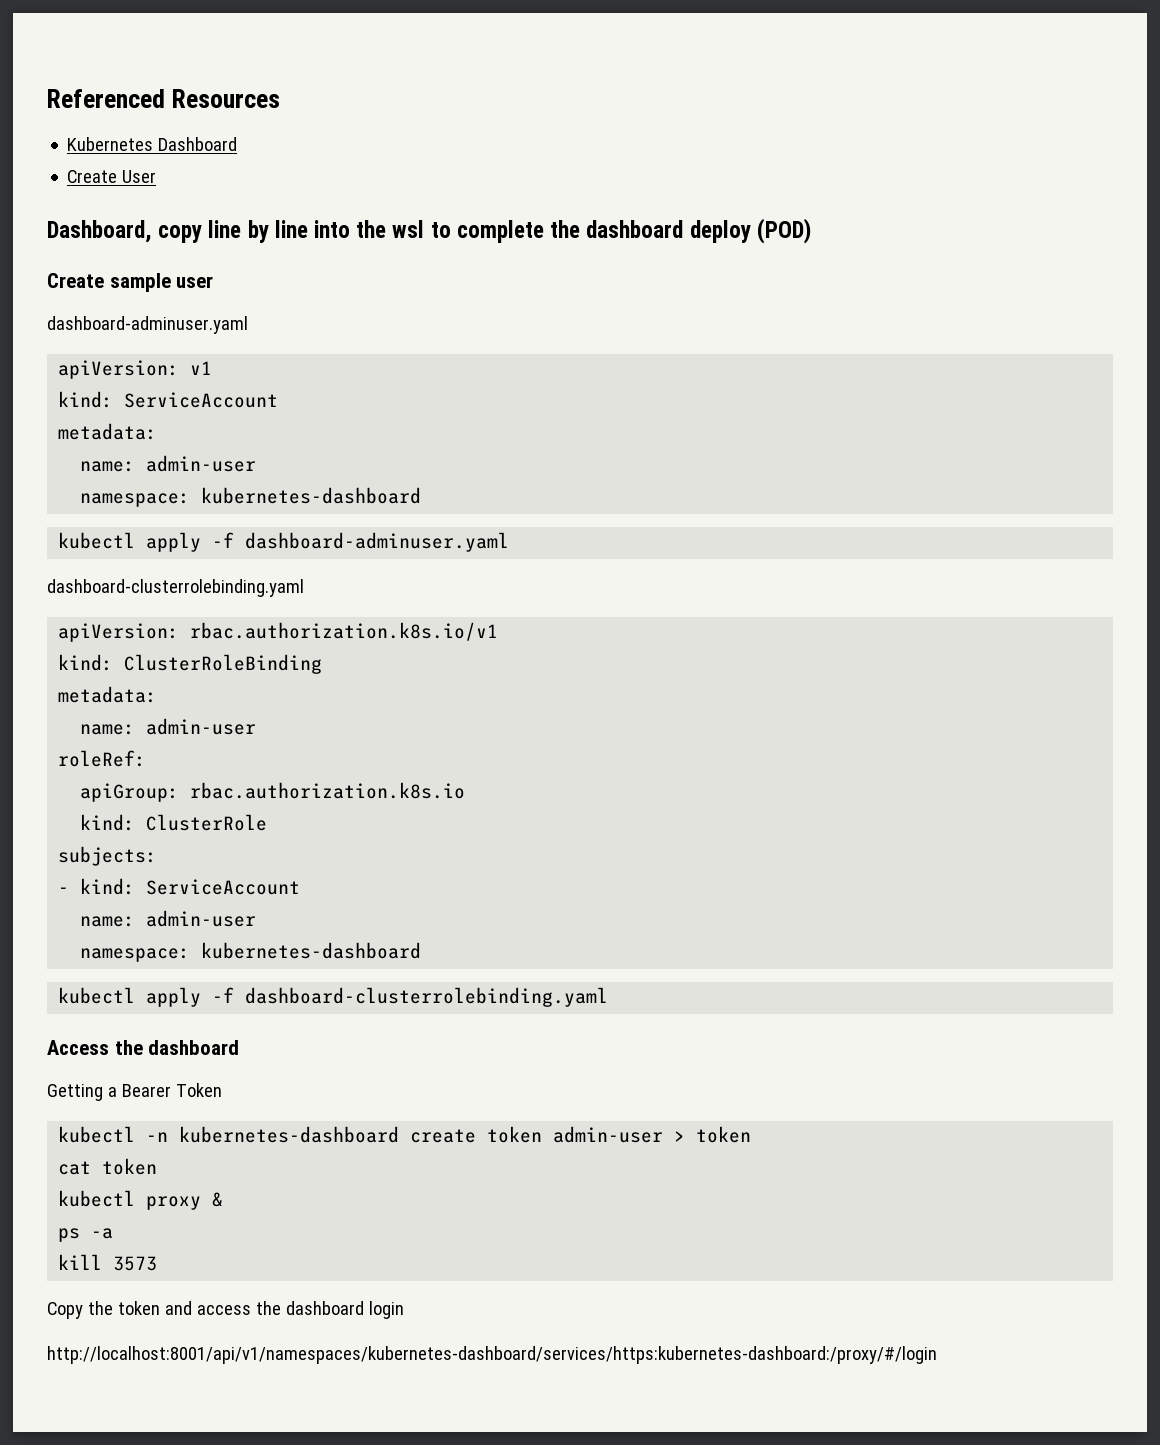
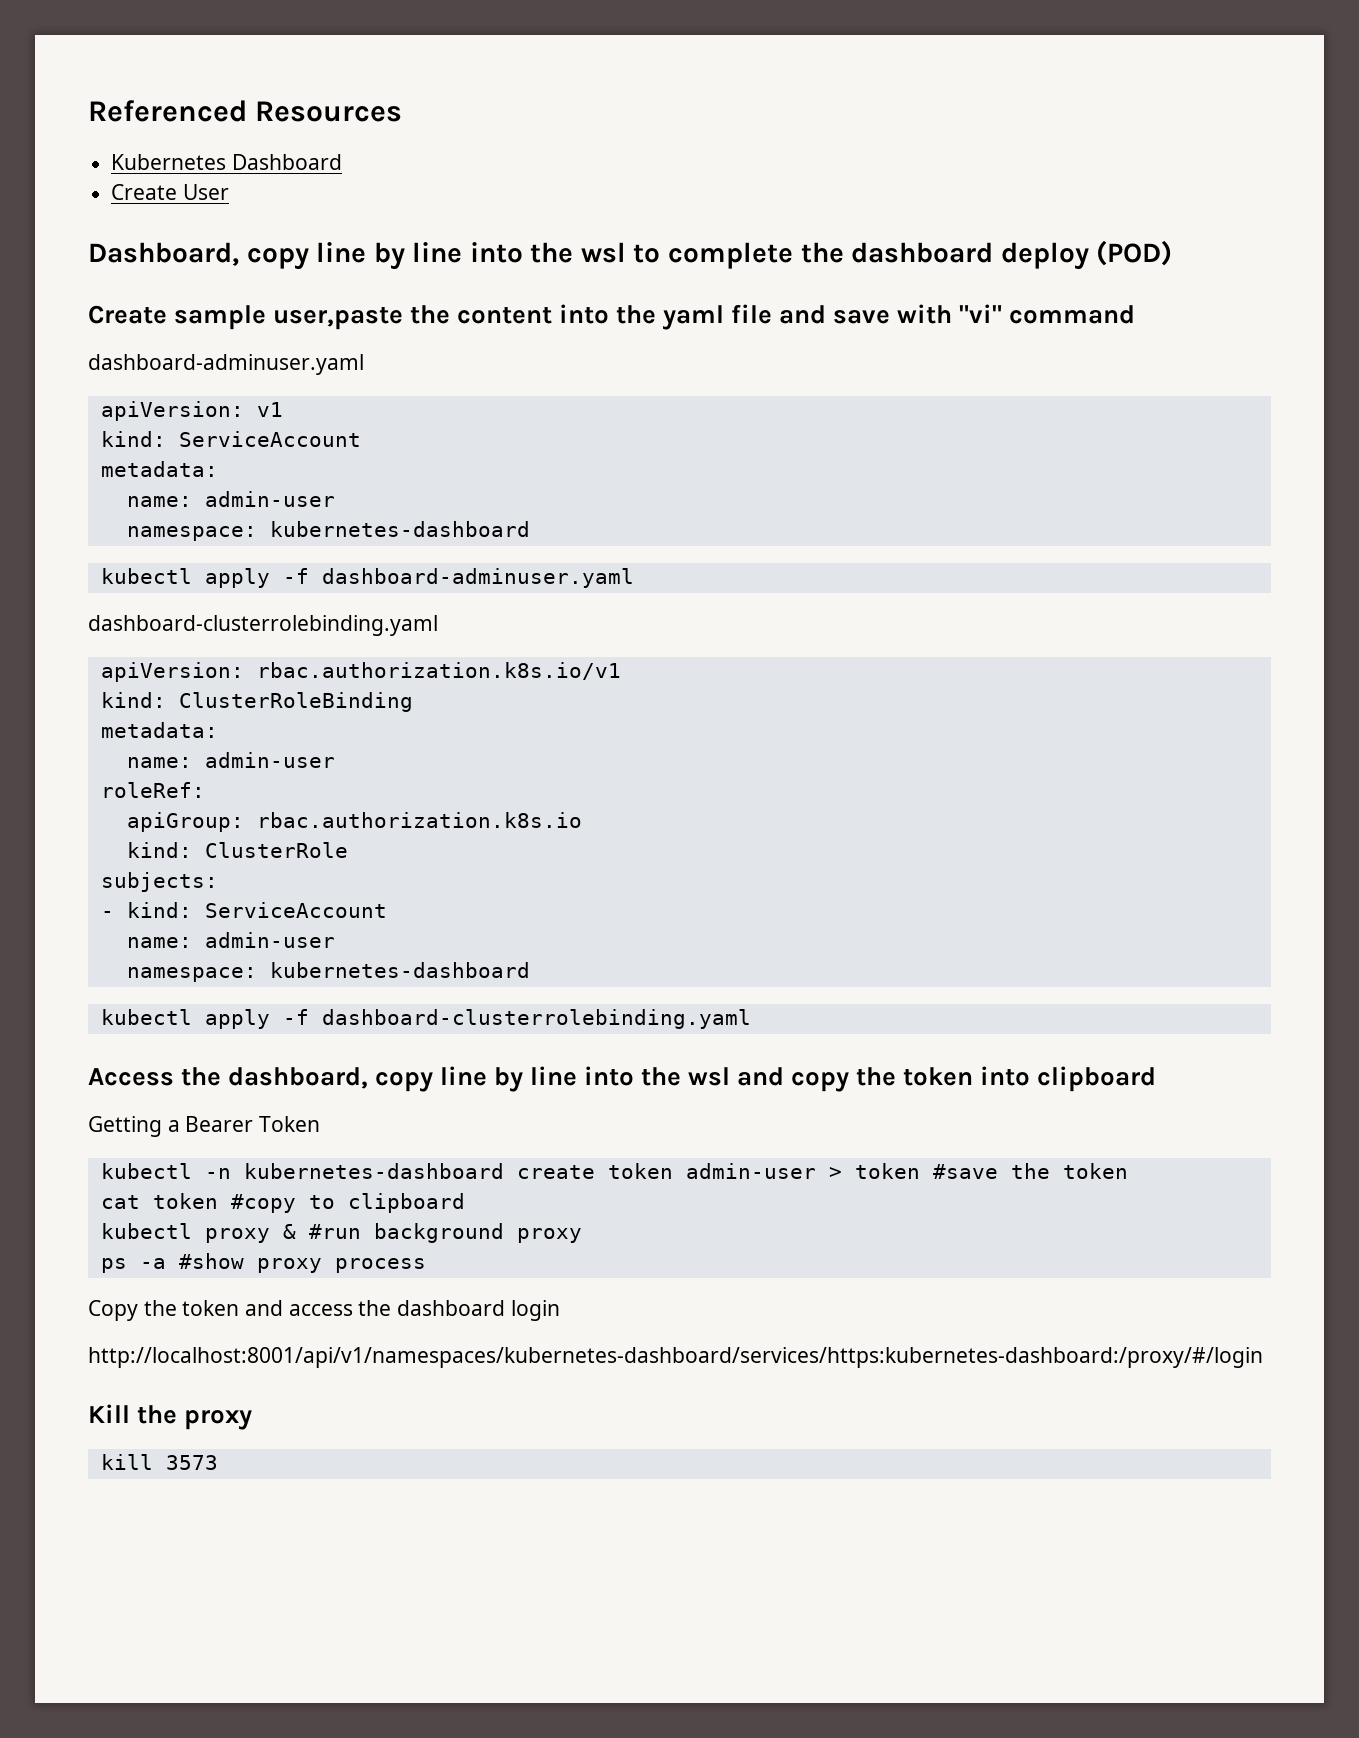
- Create sample user
+ Create sample user,paste the content into the yaml file and save with "vi" command
- Access the dashboard
+ Access the dashboard, copy line by line into the wsl and copy the token into clipboard
- kubectl -n kubernetes-dashboard create token admin-user > token
+ kubectl -n kubernetes-dashboard create token admin-user > token #save the token
- cat token
+ cat token #copy to clipboard
- kubectl proxy &
+ kubectl proxy & #run background proxy
- ps -a
- kill 3573
+ ps -a #show proxy process
+ Kill the proxy
+ kill 3573

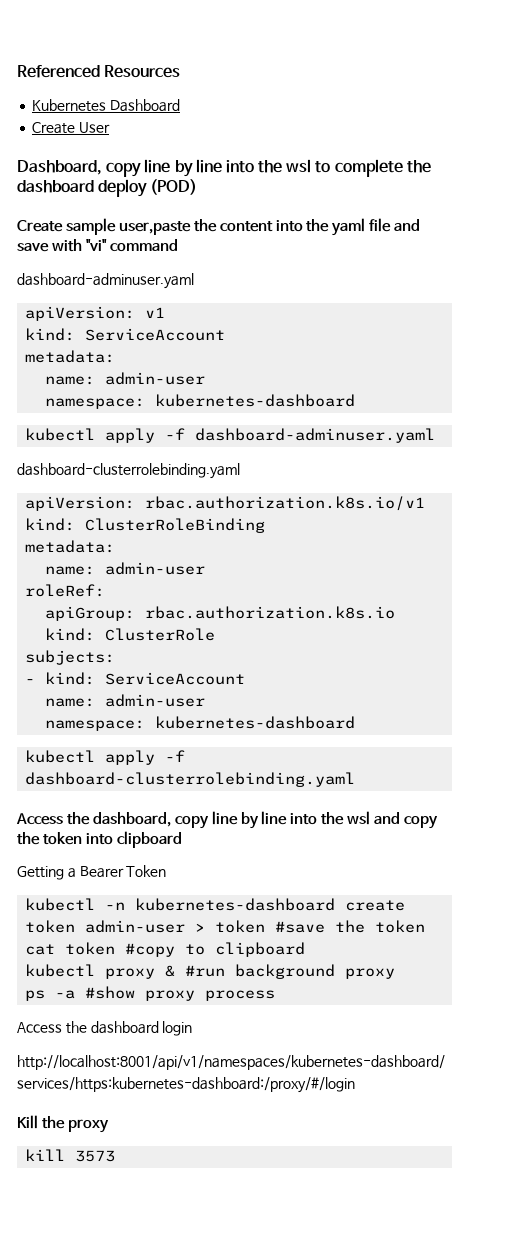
- Copy the token and access the dashboard login
+ Access the dashboard login

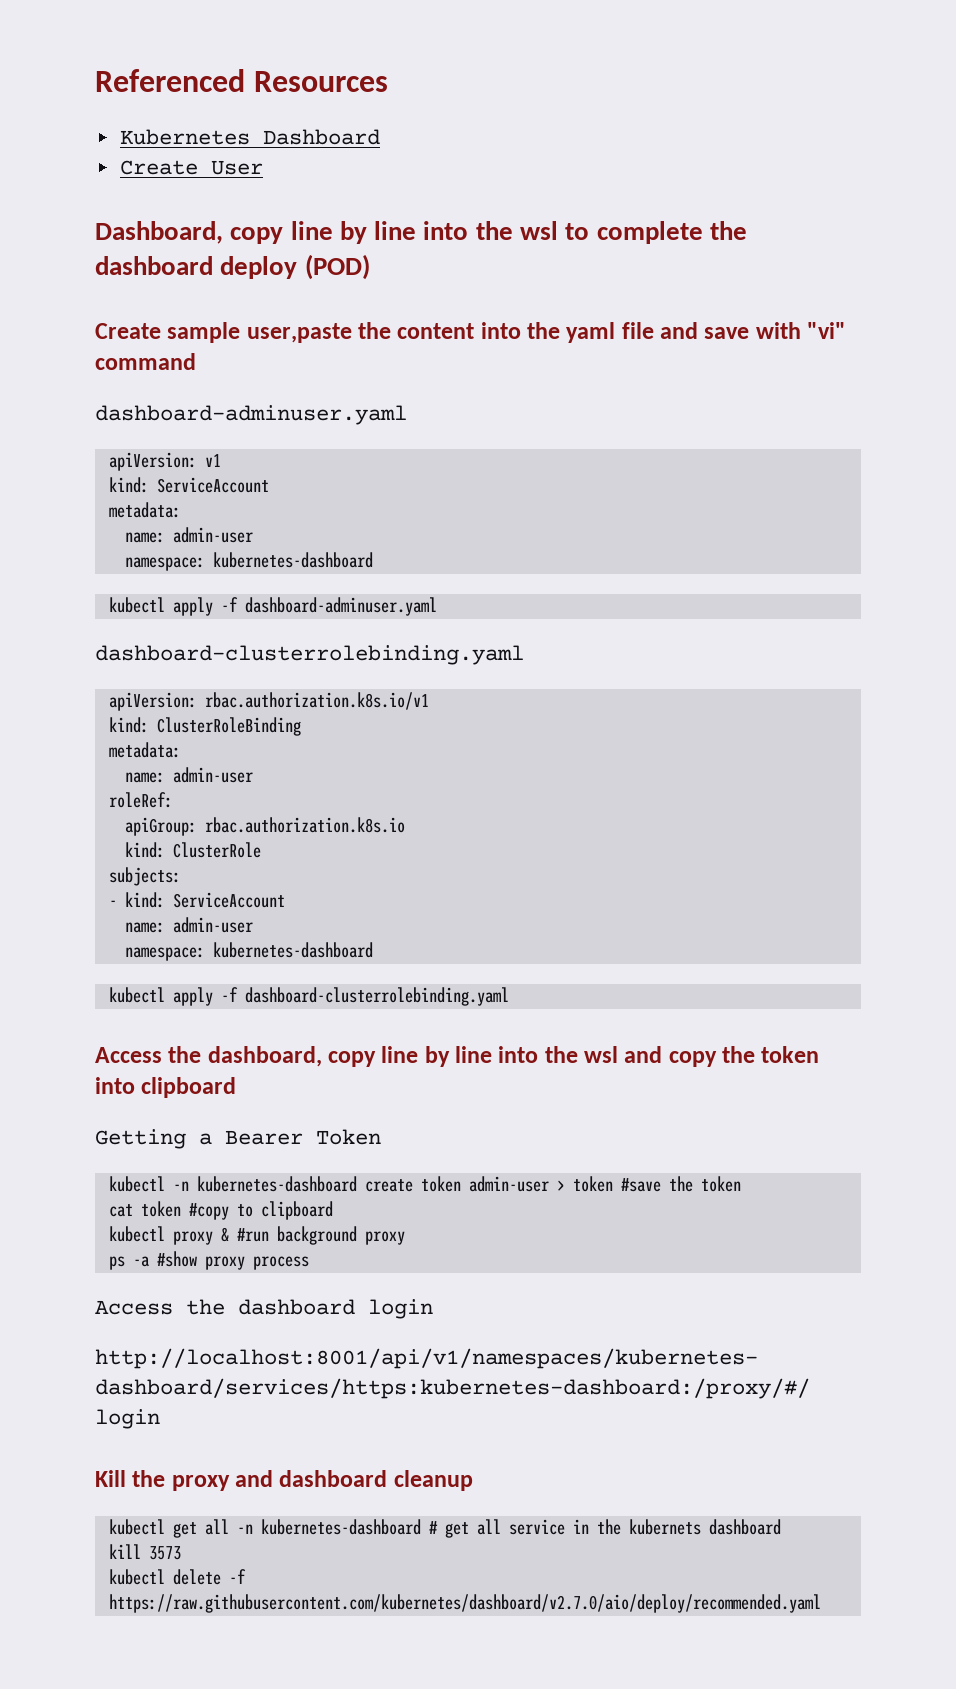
- Kill the proxy
+ Kill the proxy and dashboard cleanup
+ kubectl get all -n kubernetes-dashboard # get all service in the kubernets dashboard
  kill 3573
+ kubectl delete -f https://raw.githubusercontent.com/kubernetes/dashboard/v2.7.0/aio/deploy/recommended.yaml

